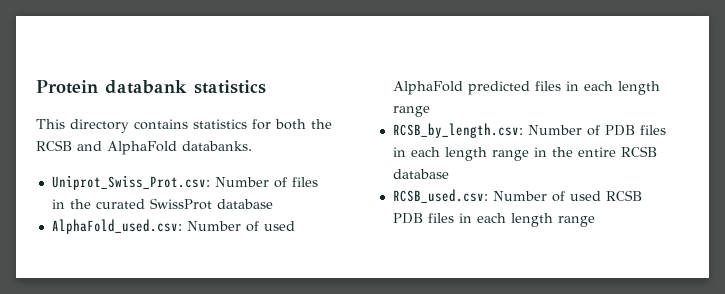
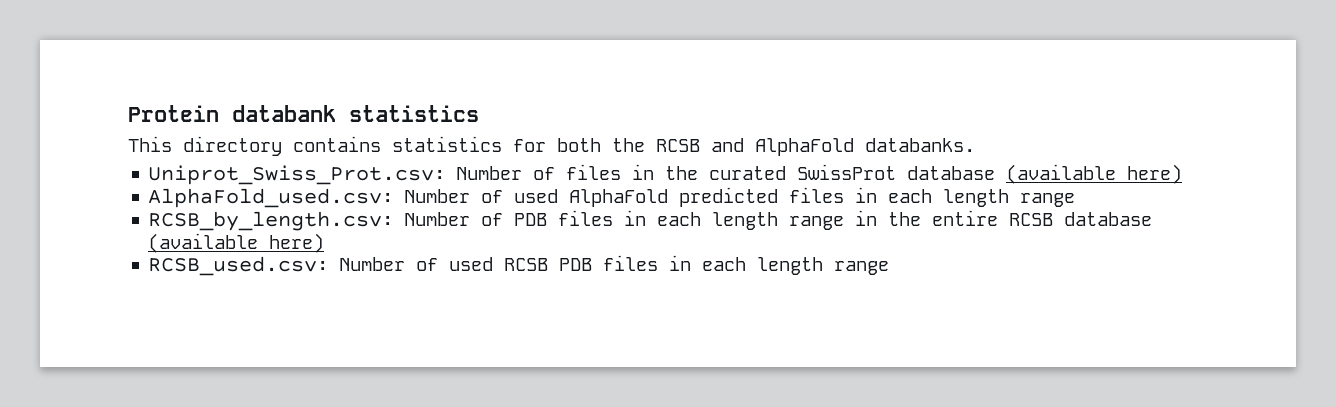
- Uniprot_Swiss_Prot.csv: Number of files in the curated SwissProt database
+ Uniprot_Swiss_Prot.csv: Number of files in the curated SwissProt database (available here)
- RCSB_by_length.csv: Number of PDB files in each length range in the entire RCSB database
+ RCSB_by_length.csv: Number of PDB files in each length range in the entire RCSB database (available here)

